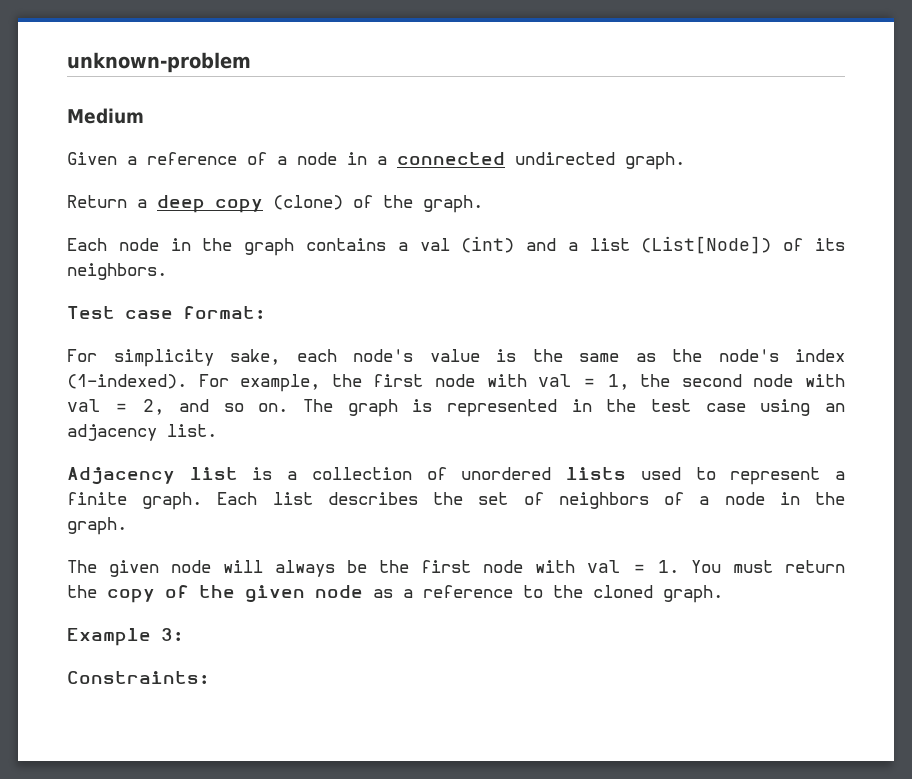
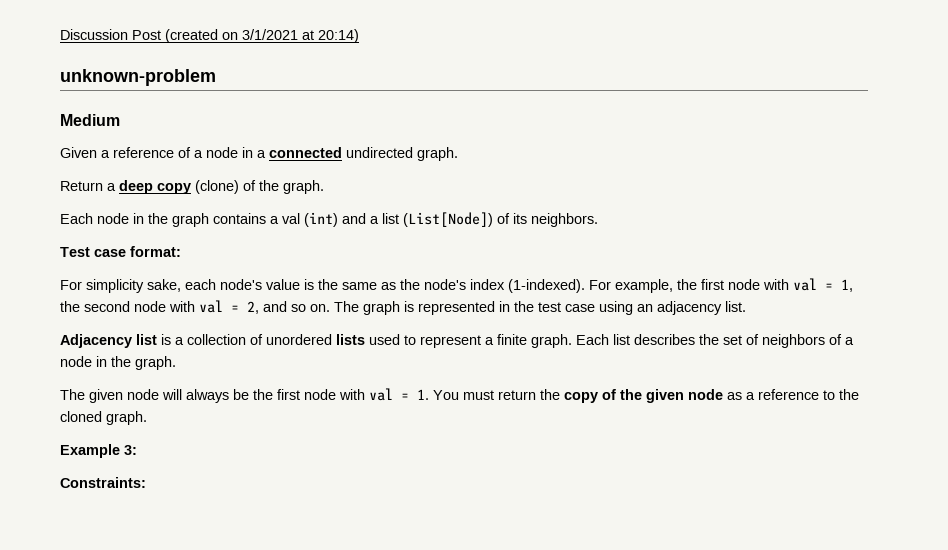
+ Discussion Post (created on 3/1/2021 at 20:14)

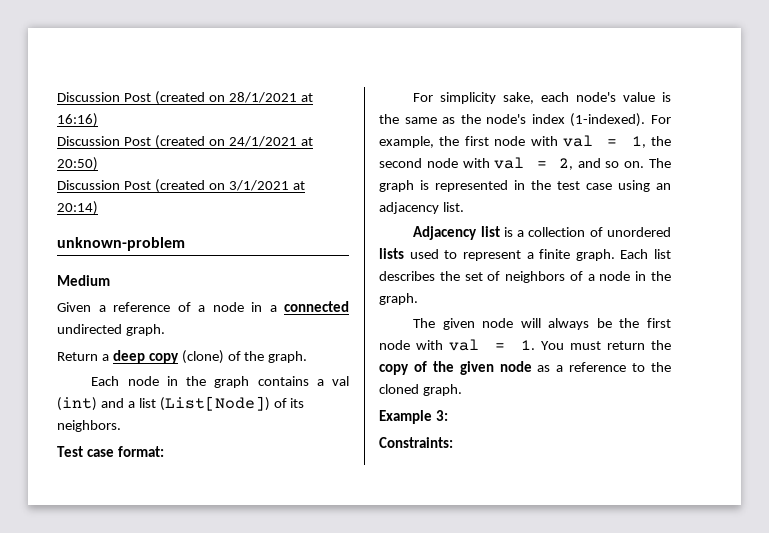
+ Discussion Post (created on 28/1/2021 at 16:16)
+ Discussion Post (created on 24/1/2021 at 20:50)

